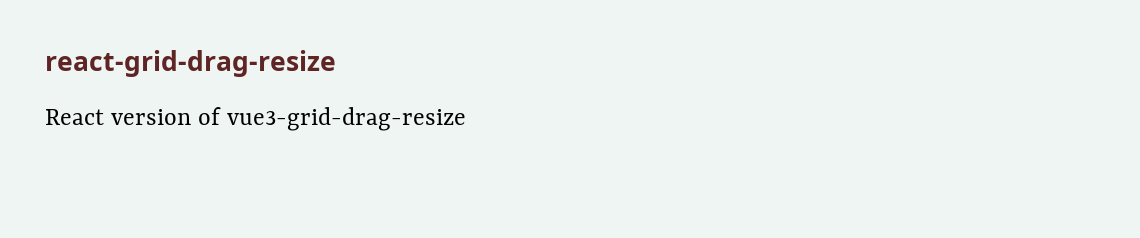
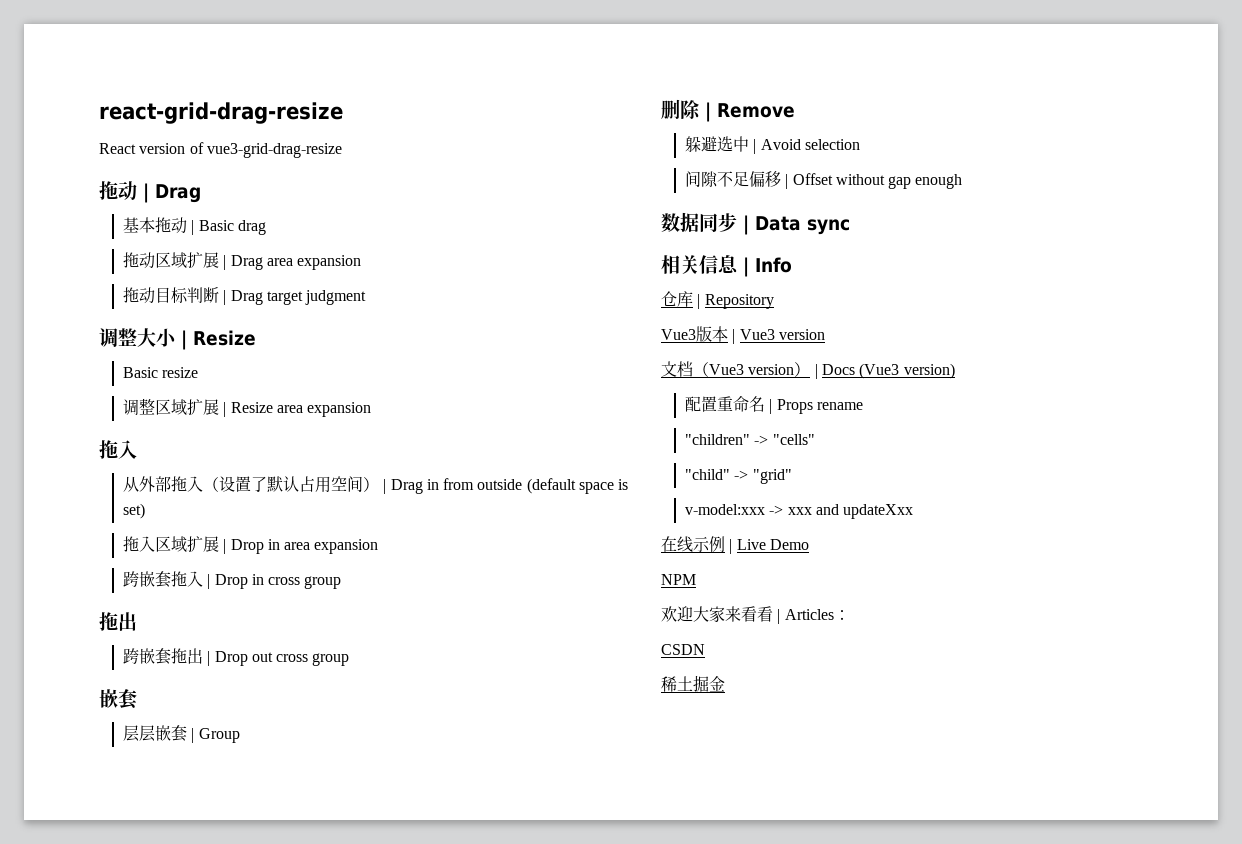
+ 拖动 | Drag
+ 基本拖动 | Basic drag
+ 拖动区域扩展 | Drag area expansion
+ 拖动目标判断 | Drag target judgment
+ 调整大小 | Resize
+ Basic resize
+ 调整区域扩展 | Resize area expansion
+ 拖入
+ 从外部拖入（设置了默认占用空间） | Drag in from outside (default space is set)
+ 拖入区域扩展 | Drop in area expansion
+ 跨嵌套拖入 | Drop in cross group
+ 拖出
+ 跨嵌套拖出 | Drop out cross group
+ 嵌套
+ 层层嵌套 | Group
+ 删除 | Remove
+ 躲避选中 | Avoid selection
+ 间隙不足偏移 | Offset without gap enough
+ 数据同步 | Data sync
+ 相关信息 | Info
+ 仓库 | Repository
+ Vue3版本 | Vue3 version
+ 文档（Vue3 version） | Docs (Vue3 version)
+ 配置重命名 | Props rename
+ "children" -> "cells"
+ "child" -> "grid"
+ v-model:xxx -> xxx and updateXxx
+ 在线示例 | Live Demo
+ NPM
+ 欢迎大家来看看 | Articles：
+ CSDN
+ 稀土掘金

